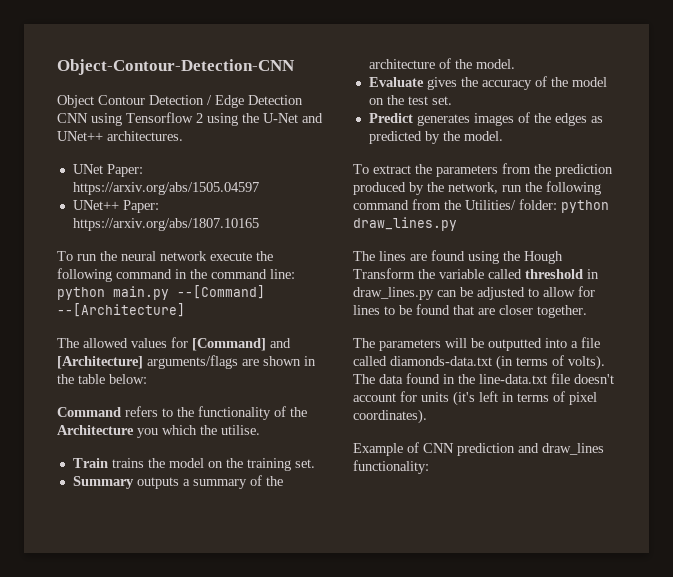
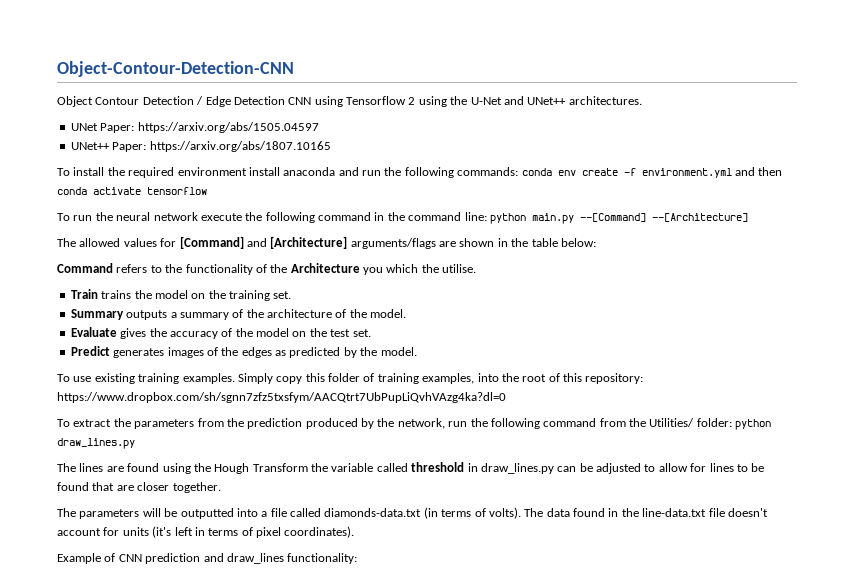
+ To install the required environment install anaconda and run the following commands: conda env create -f environment.yml and then conda activate tensorflow
+ To use existing training examples. Simply copy this folder of training examples, into the root of this repository: https://www.dropbox.com/sh/sgnn7zfz5txsfym/AACQtrt7UbPupLiQvhVAzg4ka?dl=0

